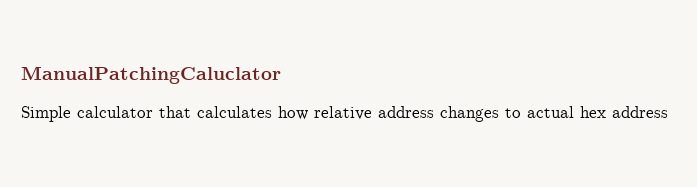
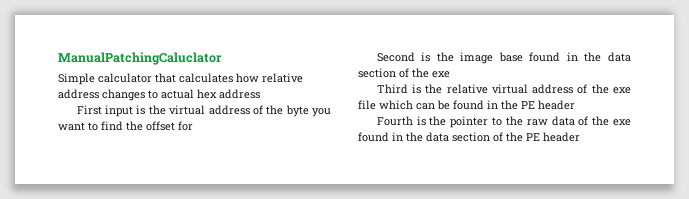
+ First input is the virtual address of the byte you want to find the offset for
+ Second is the image base found in the data section of the exe
+ Third is the relative virtual address of the exe file which can be found in the PE header
+ Fourth is the pointer to the raw data of the exe found in the data section of the PE header

